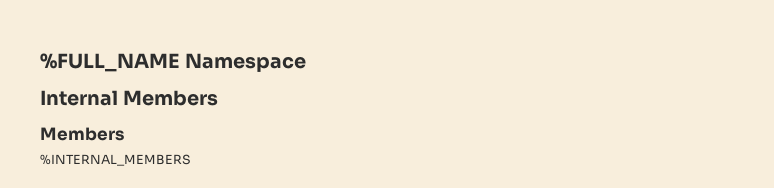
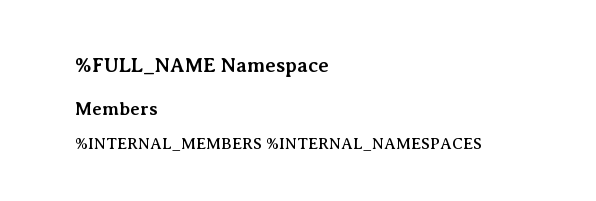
- Internal Members
- %INTERNAL_MEMBERS
+ %INTERNAL_MEMBERS %INTERNAL_NAMESPACES

